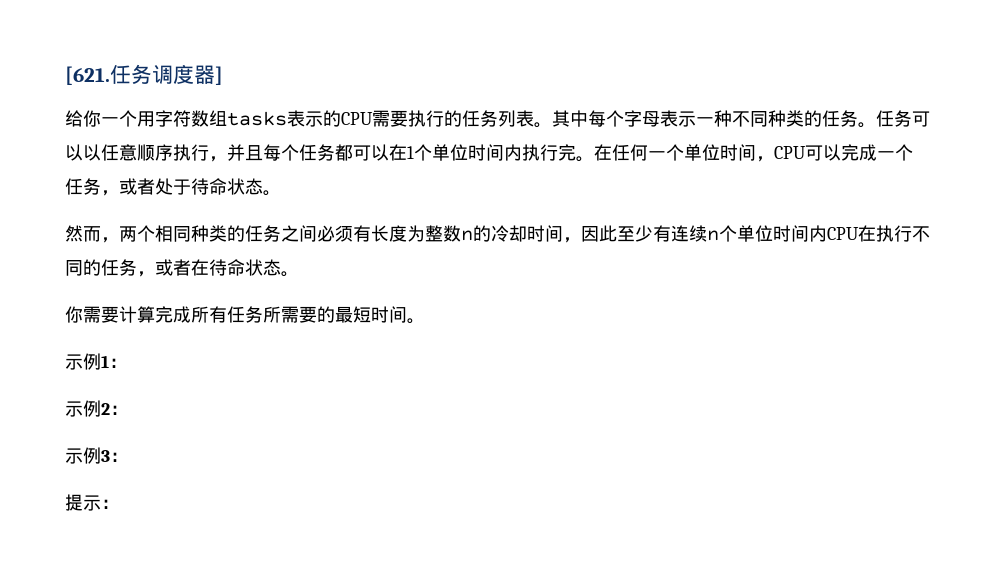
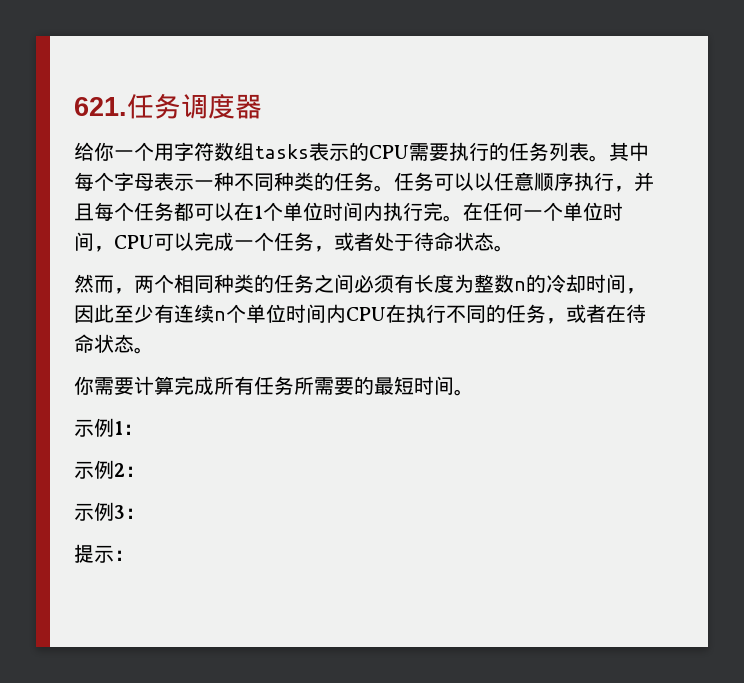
- [621.任务调度器]
+ 621.任务调度器

